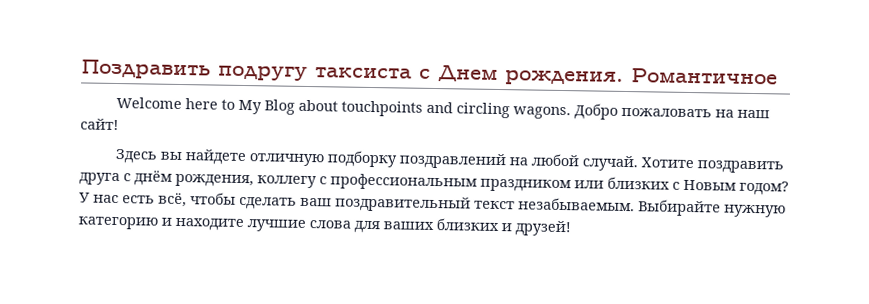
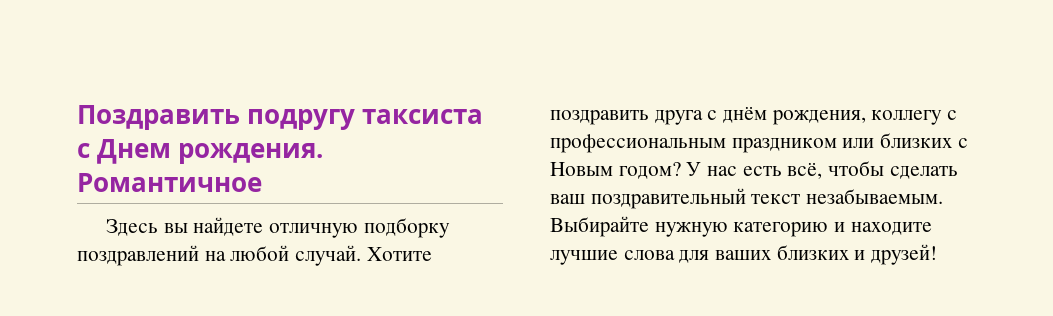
- Welcome here to My Blog about touchpoints and circling wagons. Добро пожаловать на наш сайт!

